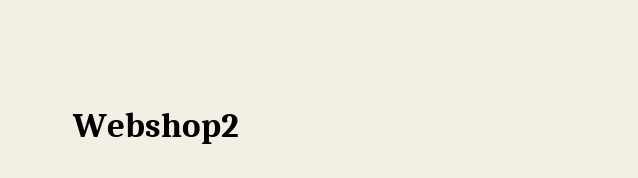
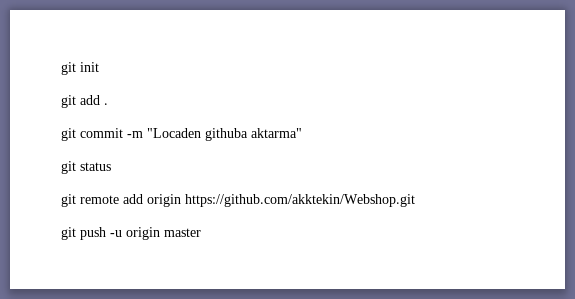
- Webshop2
+ git init
+ git add .
+ git commit -m "Locaden githuba aktarma"
+ git status
+ git remote add origin https://github.com/akktekin/Webshop.git
+ git push -u origin master

